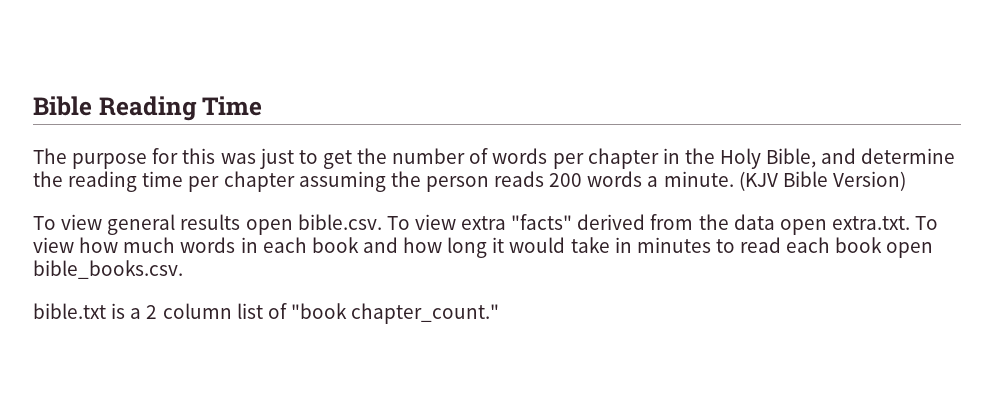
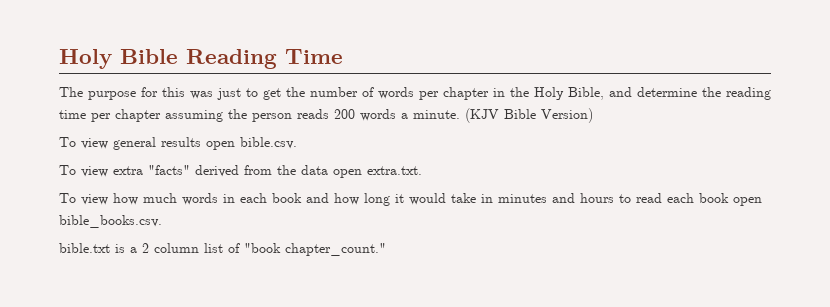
- Bible Reading Time
+ Holy Bible Reading Time
- To view general results open bible.csv. To view extra "facts" derived from the data open extra.txt. To view how much words in each book and how long it would take in minutes to read each book open bible_books.csv.
+ To view general results open bible.csv.
+ To view extra "facts" derived from the data open extra.txt.
+ To view how much words in each book and how long it would take in minutes and hours to read each book open bible_books.csv.

